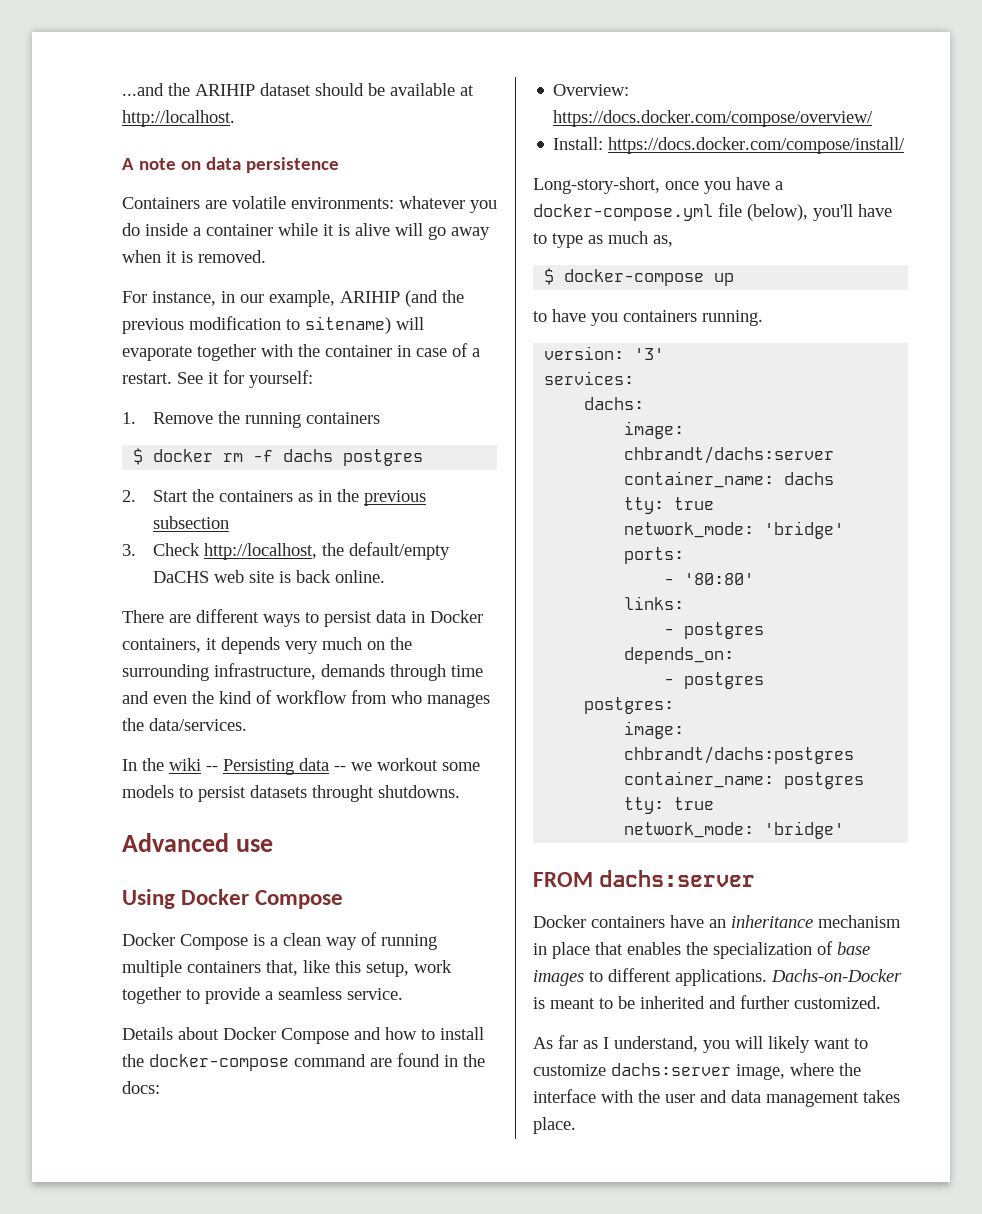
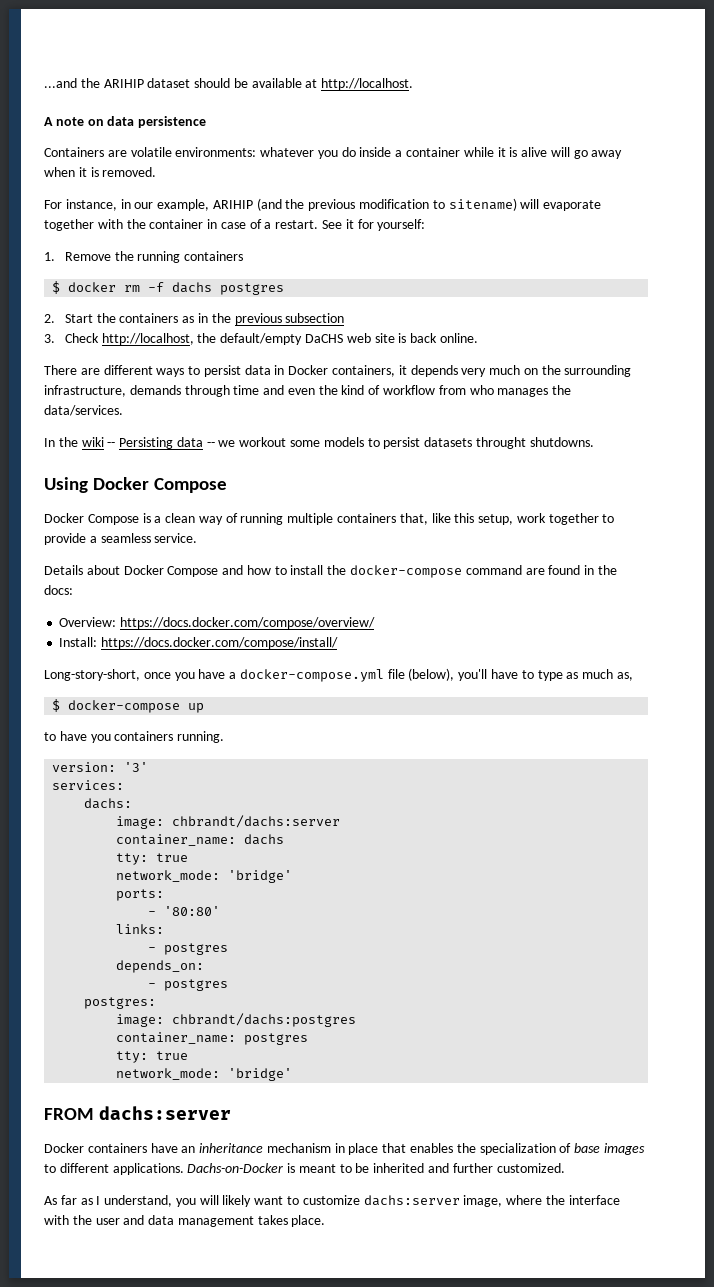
- Advanced use

